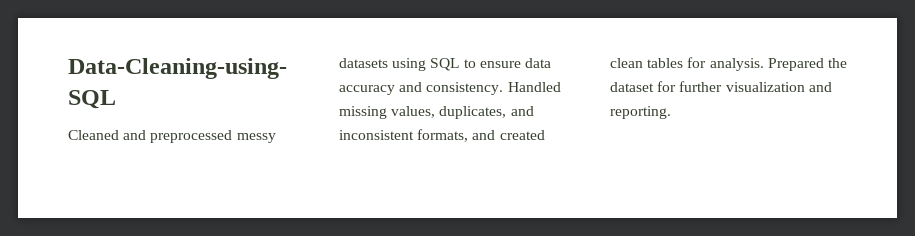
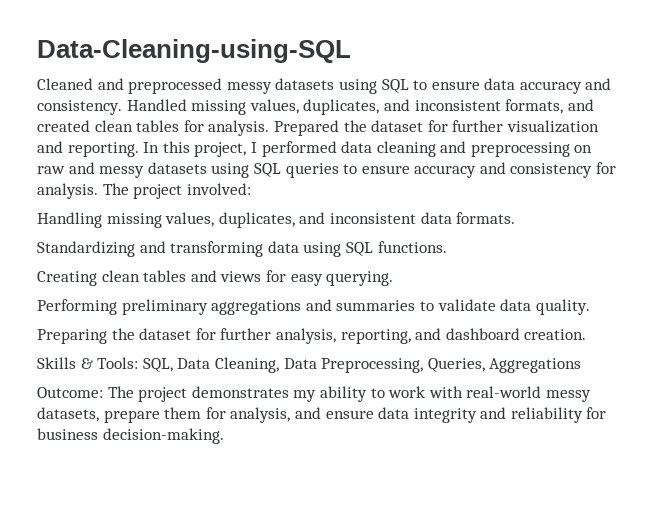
+ In this project, I performed data cleaning and preprocessing on raw and messy datasets using SQL queries to ensure accuracy and consistency for analysis. The project involved:
+ Handling missing values, duplicates, and inconsistent data formats.
+ Standardizing and transforming data using SQL functions.
+ Creating clean tables and views for easy querying.
+ Performing preliminary aggregations and summaries to validate data quality.
+ Preparing the dataset for further analysis, reporting, and dashboard creation.
+ Skills & Tools: SQL, Data Cleaning, Data Preprocessing, Queries, Aggregations
+ Outcome: The project demonstrates my ability to work with real-world messy datasets, prepare them for analysis, and ensure data integrity and reliability for business decision-making.

